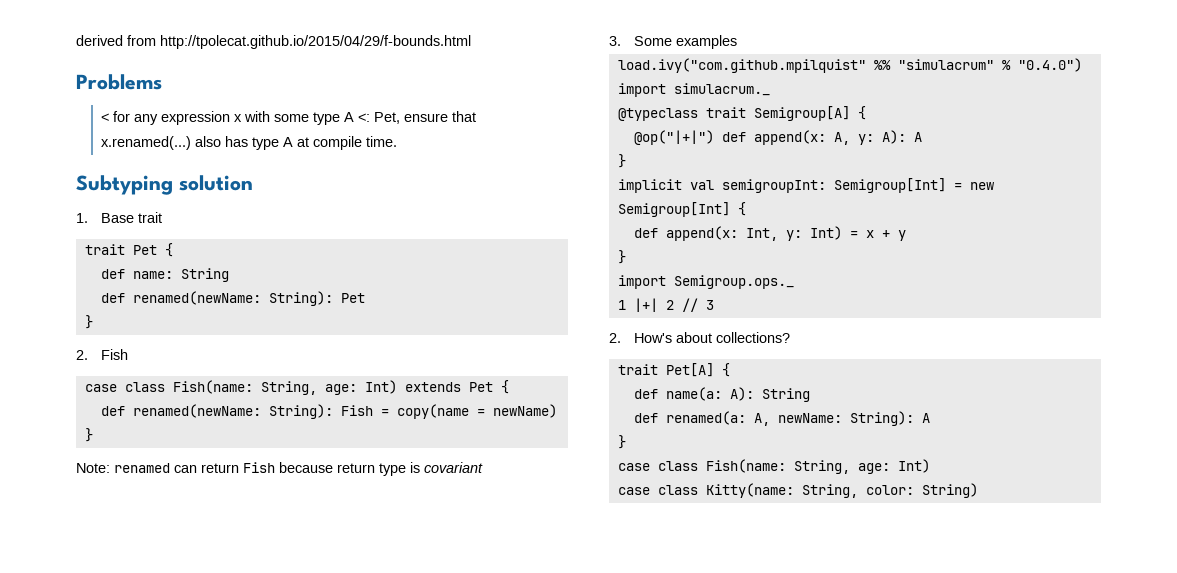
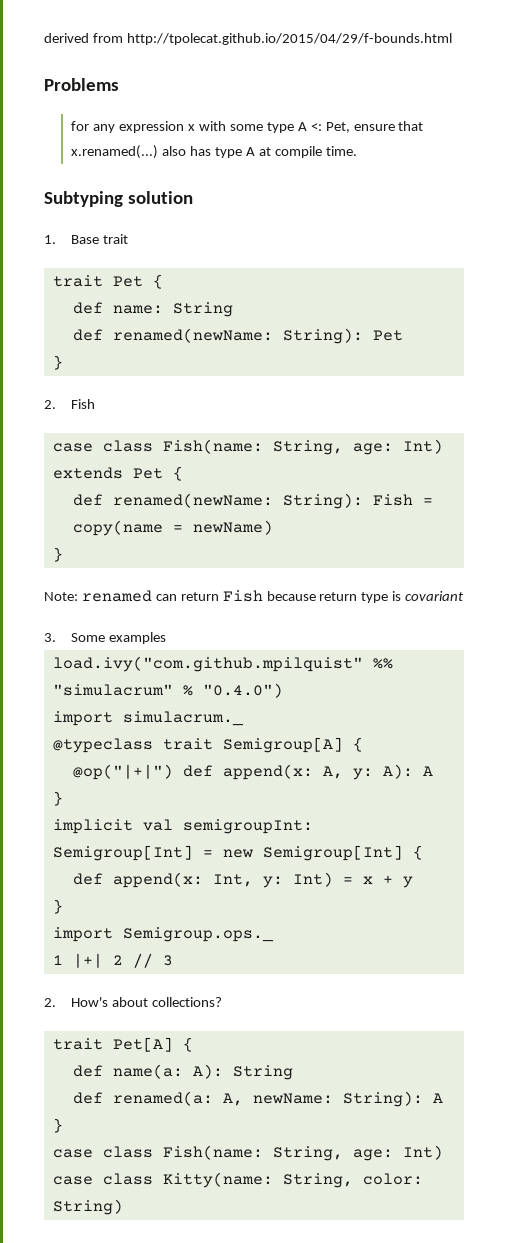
- < for any expression x with some type A <: Pet, ensure that x.renamed(...) also has type A at compile time.
+ for any expression x with some type A <: Pet, ensure that x.renamed(...) also has type A at compile time.

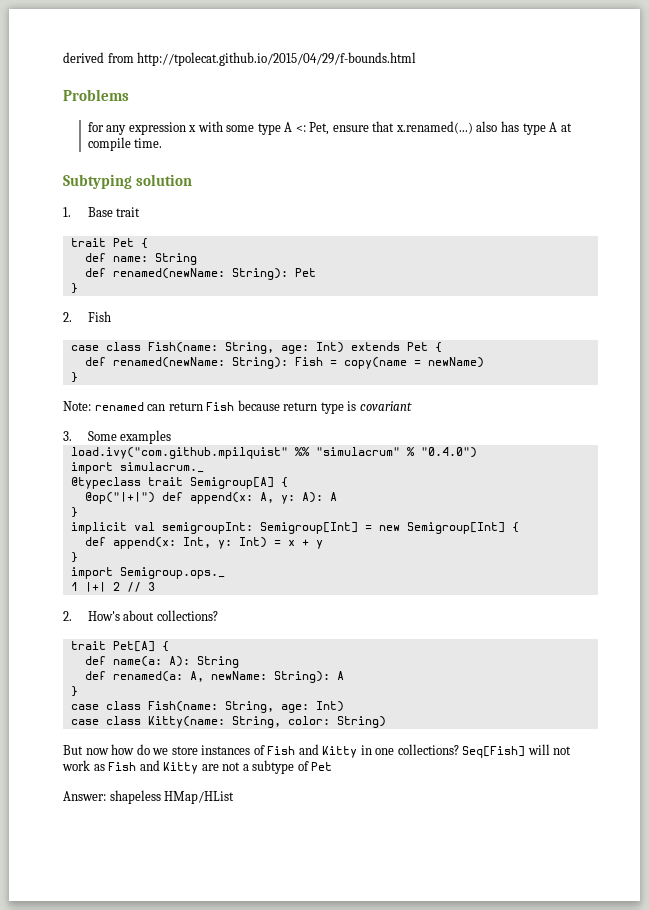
+ But now how do we store instances of Fish and Kitty in one collections? Seq[Fish] will not work as Fish and Kitty are not a subtype of Pet
+ Answer: shapeless HMap/HList

